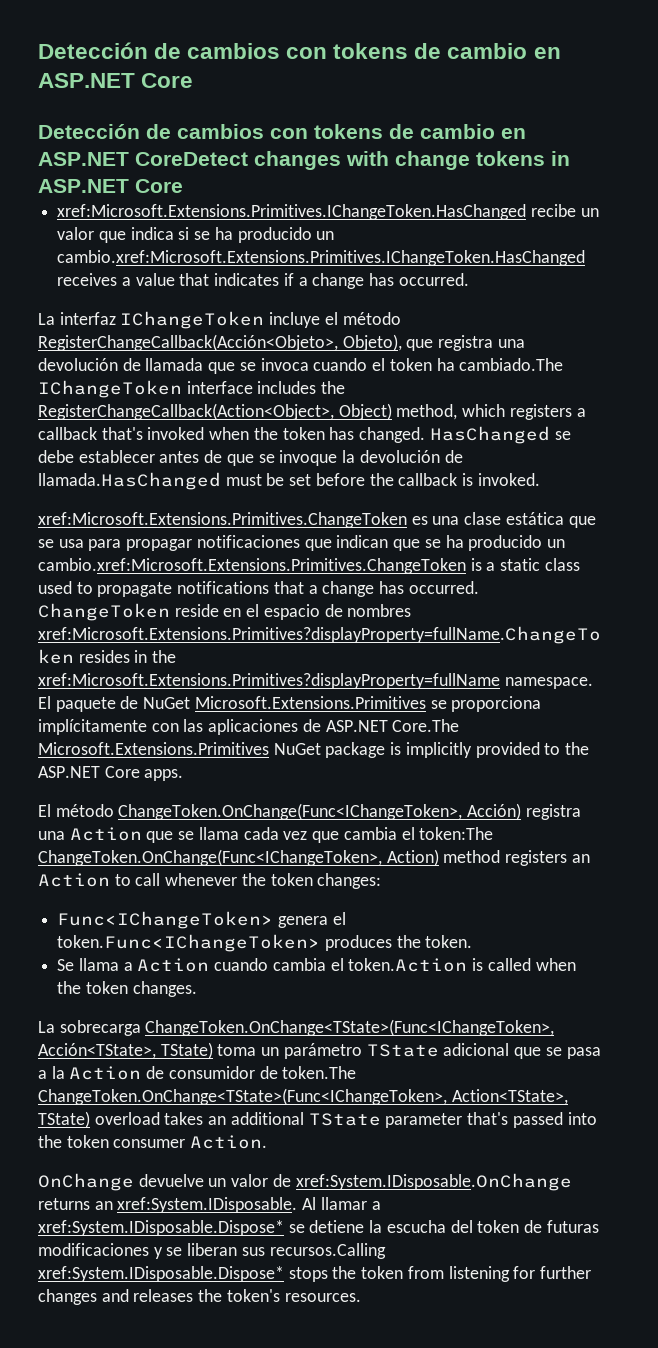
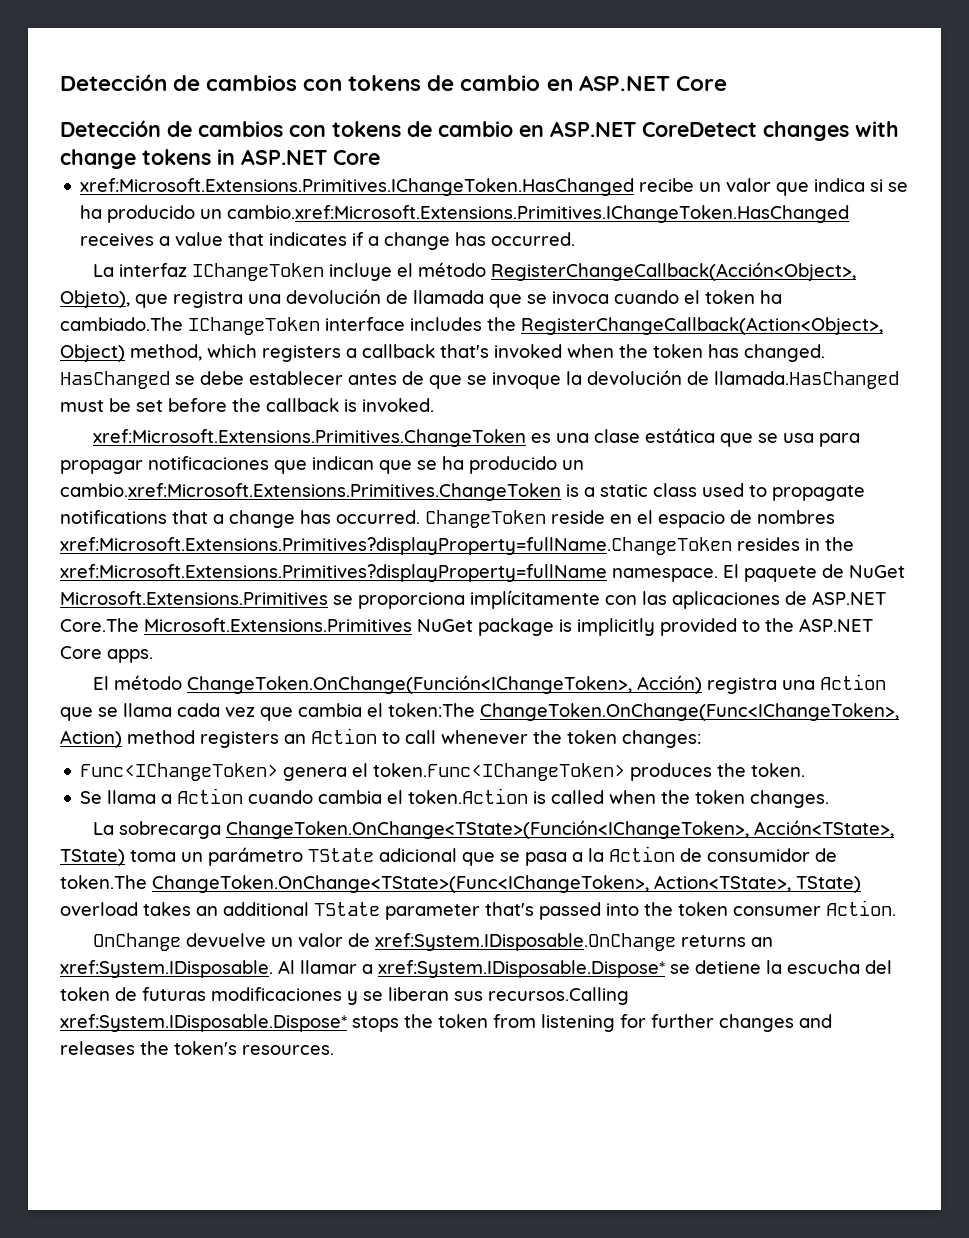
- La interfaz IChangeToken incluye el método RegisterChangeCallback(Acción<Objeto>, Objeto), que registra una devolución de llamada que se invoca cuando el token ha cambiado.The IChangeToken interface includes the RegisterChangeCallback(Action<Object>, Object) method, which registers a callback that's invoked when the token has changed.
+ La interfaz IChangeToken incluye el método RegisterChangeCallback(Acción<Object>, Objeto), que registra una devolución de llamada que se invoca cuando el token ha cambiado.The IChangeToken interface includes the RegisterChangeCallback(Action<Object>, Object) method, which registers a callback that's invoked when the token has changed.
- El método ChangeToken.OnChange(Func<IChangeToken>, Acción) registra una Action que se llama cada vez que cambia el token:The ChangeToken.OnChange(Func<IChangeToken>, Action) method registers an Action to call whenever the token changes:
+ El método ChangeToken.OnChange(Función<IChangeToken>, Acción) registra una Action que se llama cada vez que cambia el token:The ChangeToken.OnChange(Func<IChangeToken>, Action) method registers an Action to call whenever the token changes:
- La sobrecarga ChangeToken.OnChange<TState>(Func<IChangeToken>, Acción<TState>, TState) toma un parámetro TState adicional que se pasa a la Action de consumidor de token.The ChangeToken.OnChange<TState>(Func<IChangeToken>, Action<TState>, TState) overload takes an additional TState parameter that's passed into the token consumer Action.
+ La sobrecarga ChangeToken.OnChange<TState>(Función<IChangeToken>, Acción<TState>, TState) toma un parámetro TState adicional que se pasa a la Action de consumidor de token.The ChangeToken.OnChange<TState>(Func<IChangeToken>, Action<TState>, TState) overload takes an additional TState parameter that's passed into the token consumer Action.

